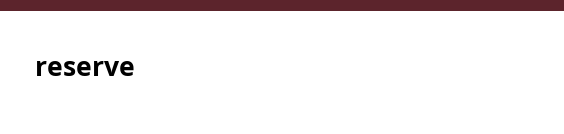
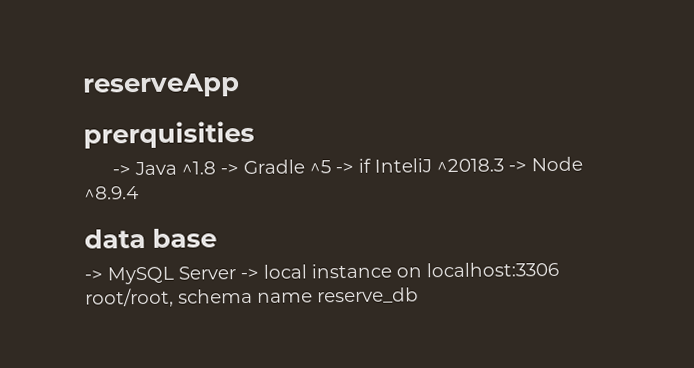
- reserve
+ reserveApp
+ prerquisities
+ -> Java ^1.8 -> Gradle ^5 -> if InteliJ ^2018.3 -> Node ^8.9.4
+ data base
+ -> MySQL Server -> local instance on localhost:3306 root/root, schema name reserve_db

